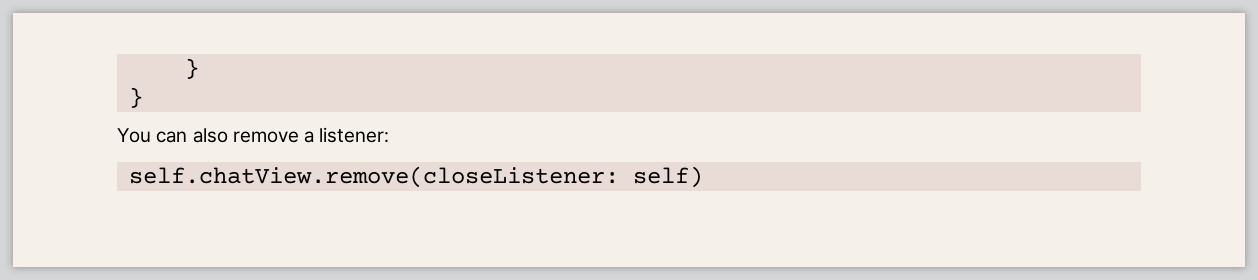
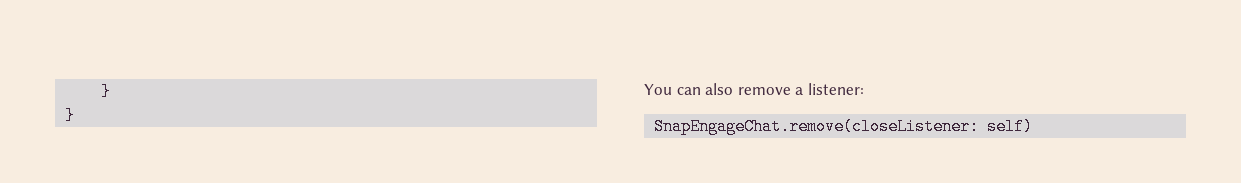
- self.chatView.remove(closeListener: self)
+ SnapEngageChat.remove(closeListener: self)

